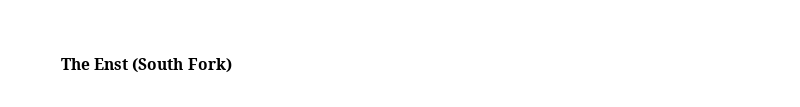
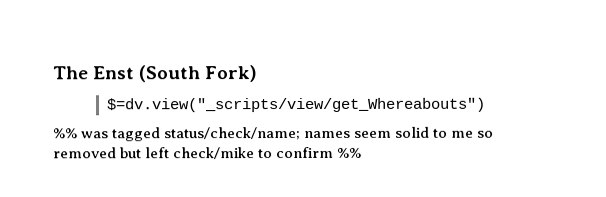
+ $=dv.view("_scripts/view/get_Whereabouts")
+ %% was tagged status/check/name; names seem solid to me so removed but left check/mike to confirm %%

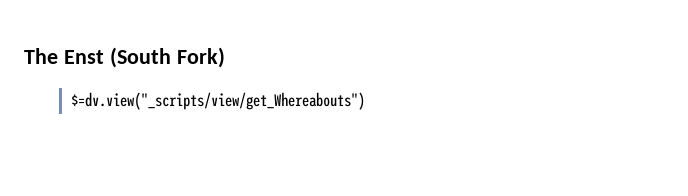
- %% was tagged status/check/name; names seem solid to me so removed but left check/mike to confirm %%

